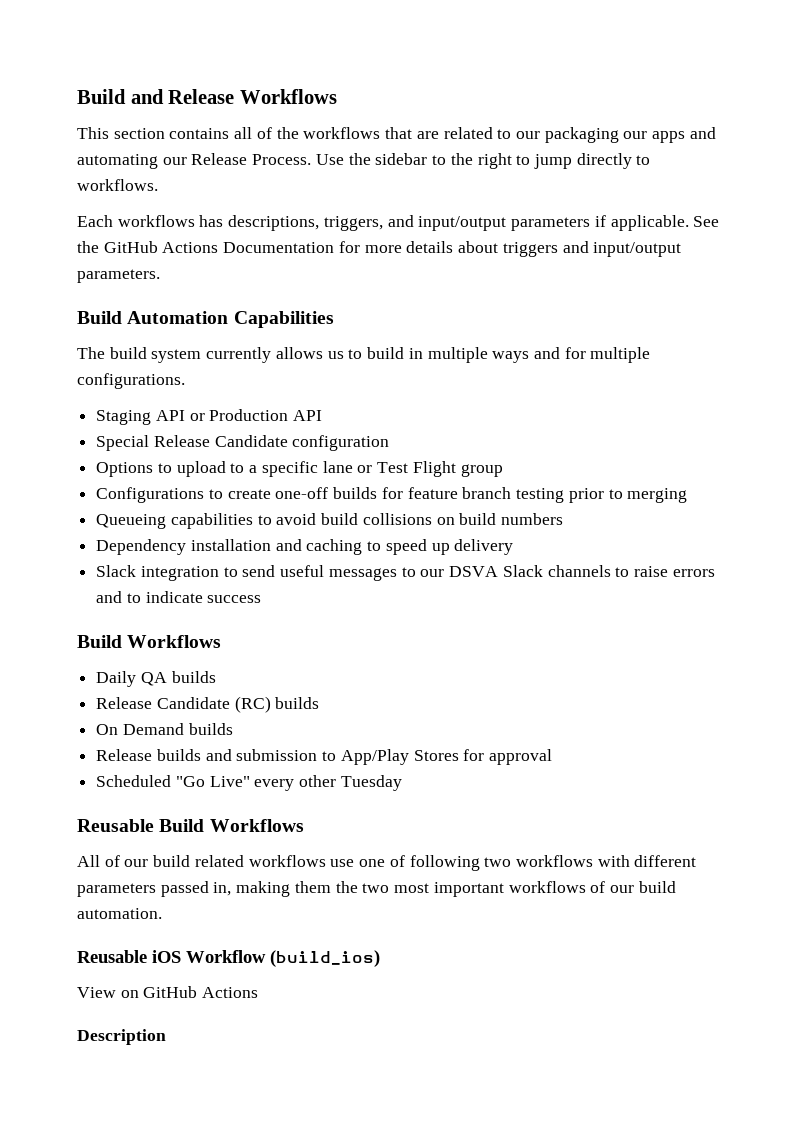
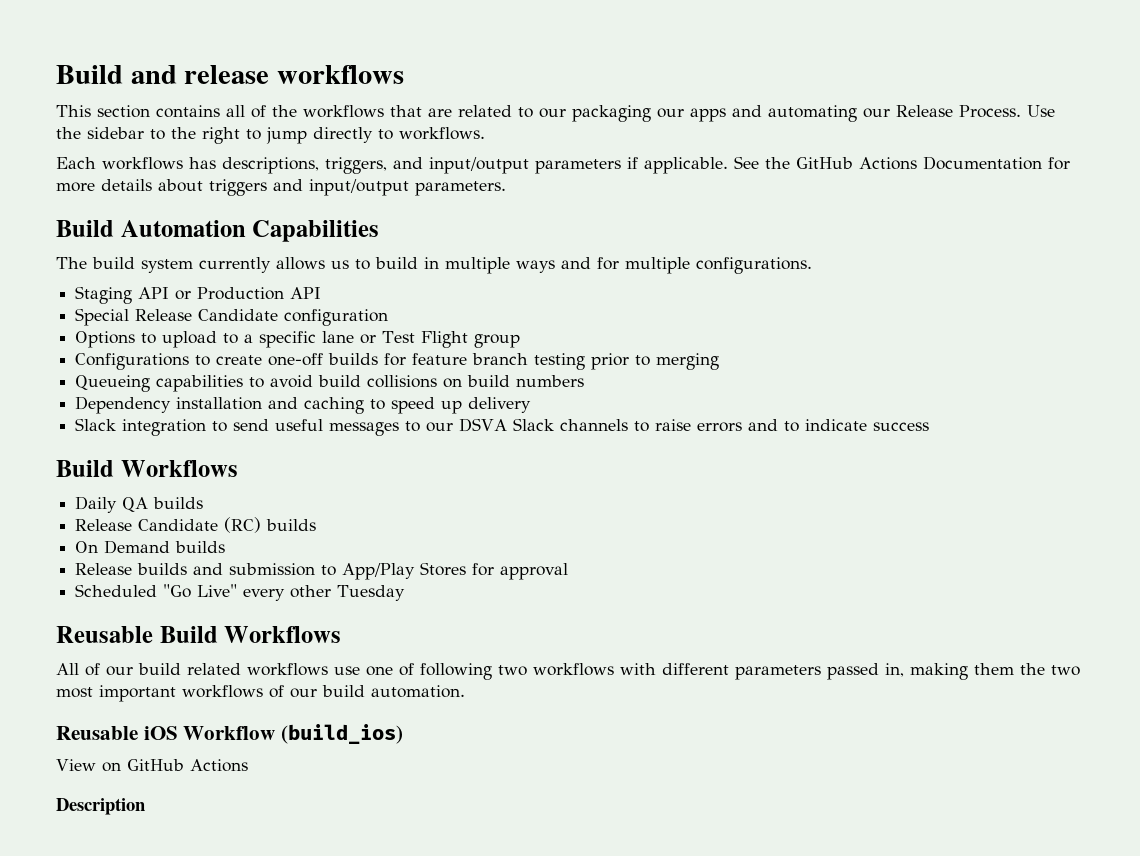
- Build and Release Workflows
+ Build and release workflows

